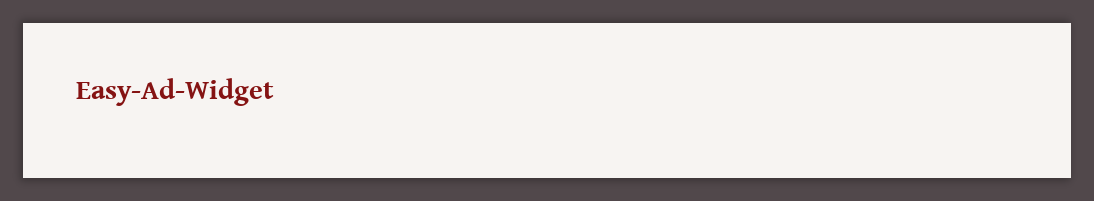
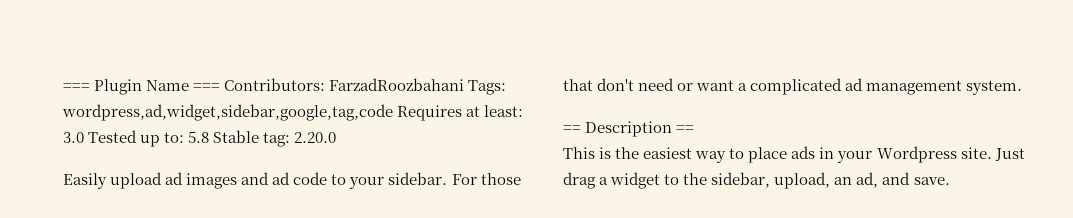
- Easy-Ad-Widget
+ === Plugin Name === Contributors: FarzadRoozbahani Tags: wordpress,ad,widget,sidebar,google,tag,code Requires at least: 3.0 Tested up to: 5.8 Stable tag: 2.20.0
+ Easily upload ad images and ad code to your sidebar. For those that don't need or want a complicated ad management system.
+ == Description ==
+ This is the easiest way to place ads in your Wordpress site. Just drag a widget to the sidebar, upload, an ad, and save.

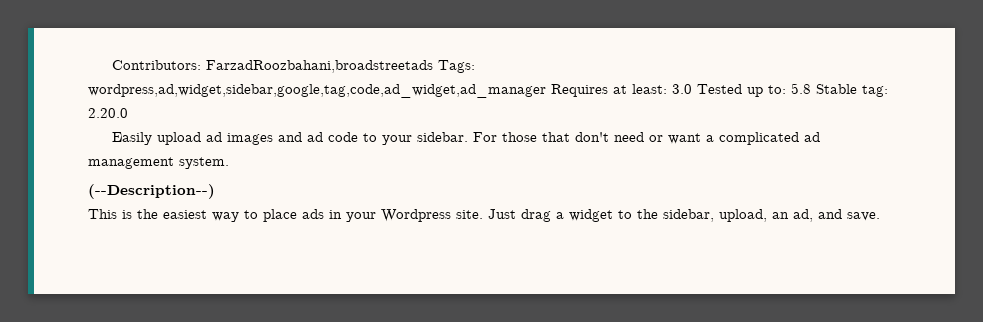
- === Plugin Name === Contributors: FarzadRoozbahani Tags: wordpress,ad,widget,sidebar,google,tag,code Requires at least: 3.0 Tested up to: 5.8 Stable tag: 2.20.0
+ Contributors: FarzadRoozbahani,broadstreetads Tags: wordpress,ad,widget,sidebar,google,tag,code,ad_widget,ad_manager Requires at least: 3.0 Tested up to: 5.8 Stable tag: 2.20.0
- == Description ==
+ (--Description--)

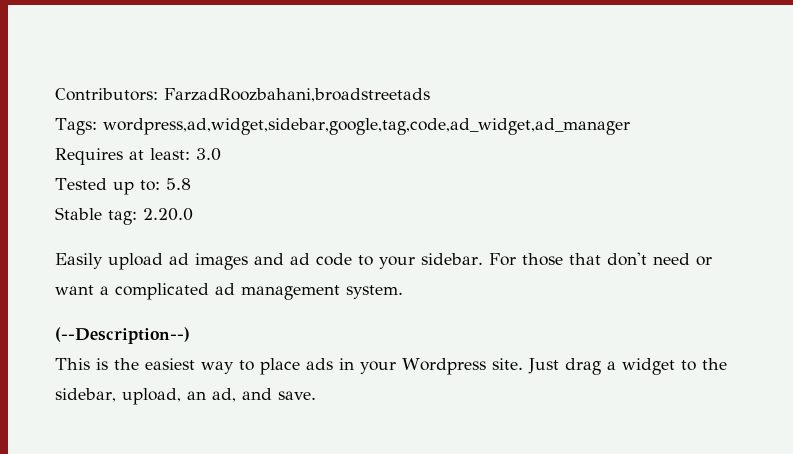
- Contributors: FarzadRoozbahani,broadstreetads Tags: wordpress,ad,widget,sidebar,google,tag,code,ad_widget,ad_manager Requires at least: 3.0 Tested up to: 5.8 Stable tag: 2.20.0
+ Contributors: FarzadRoozbahani,broadstreetads
+ Tags: wordpress,ad,widget,sidebar,google,tag,code,ad_widget,ad_manager
+ Requires at least: 3.0
+ Tested up to: 5.8
+ Stable tag: 2.20.0

